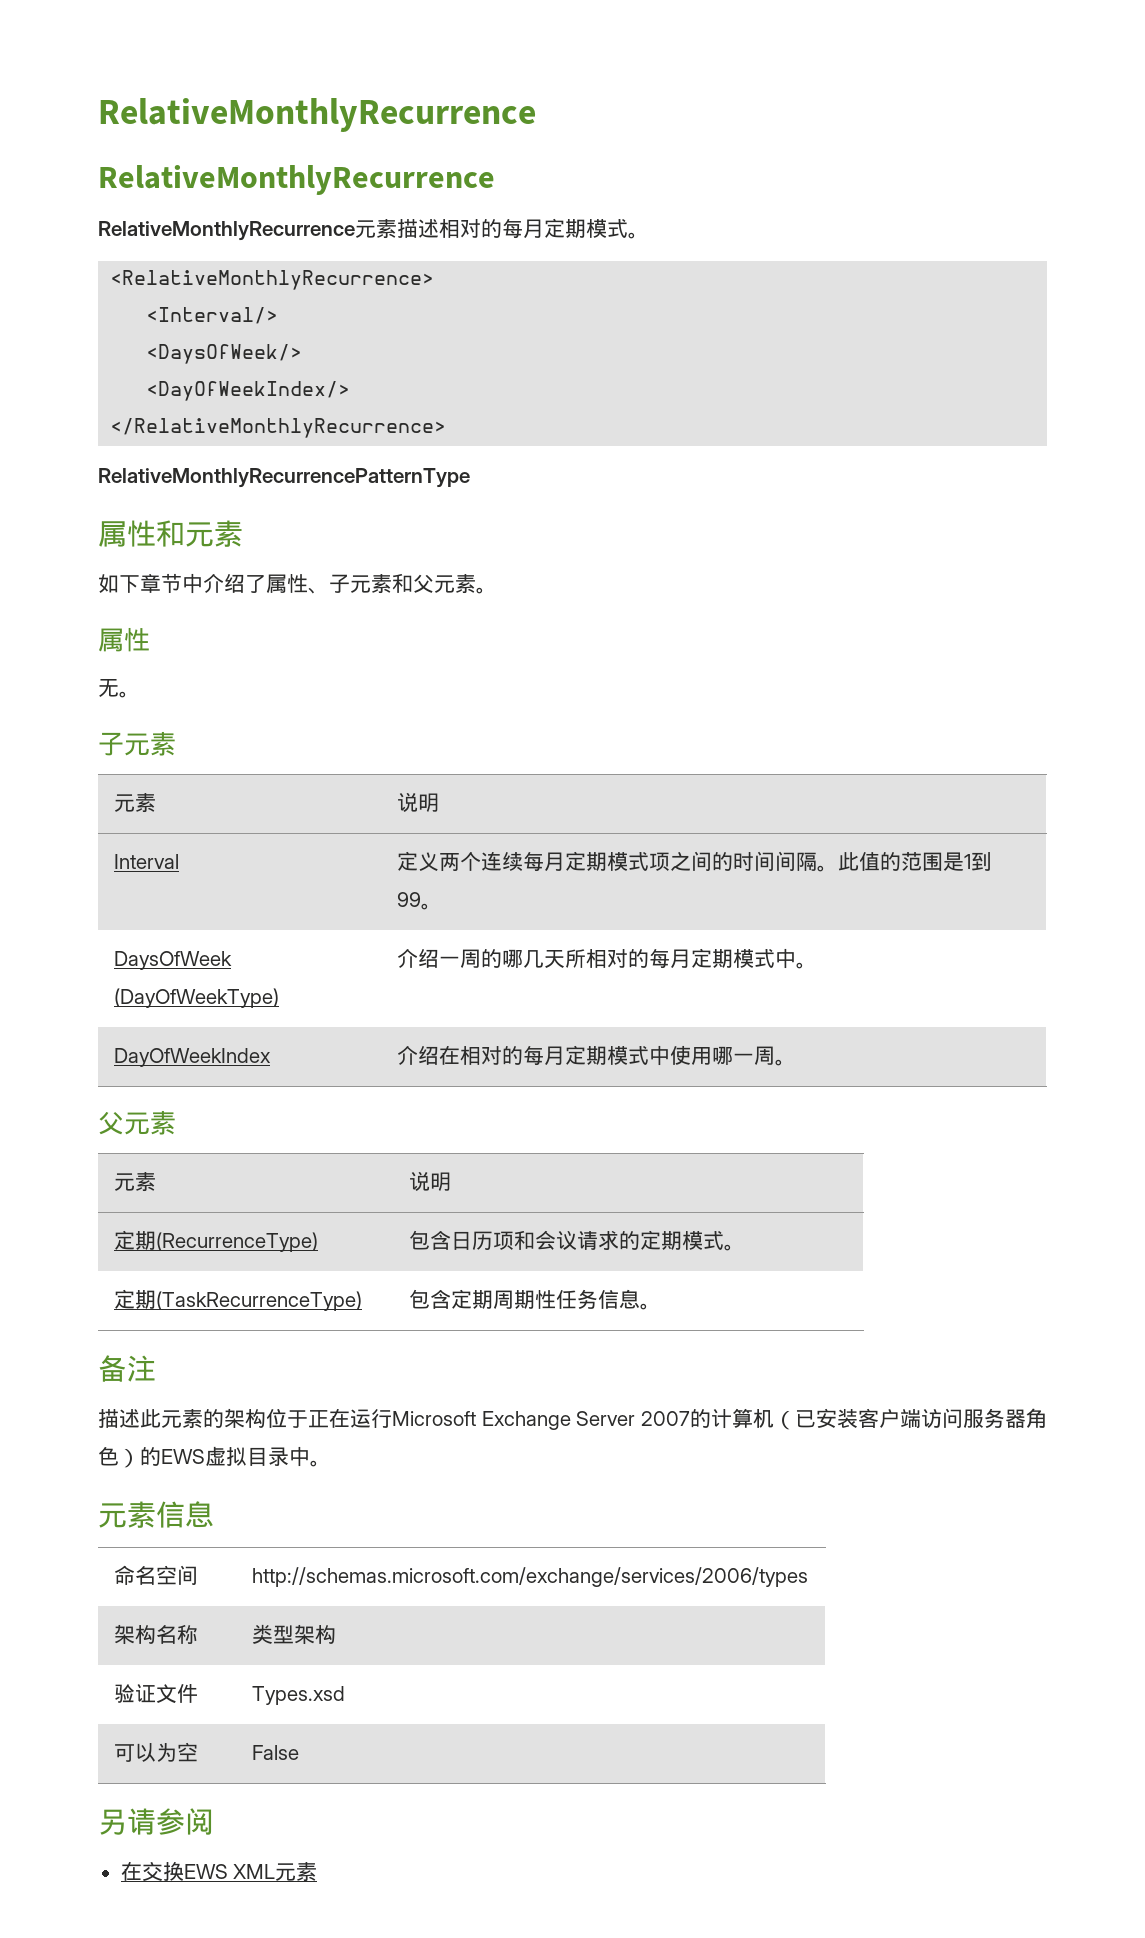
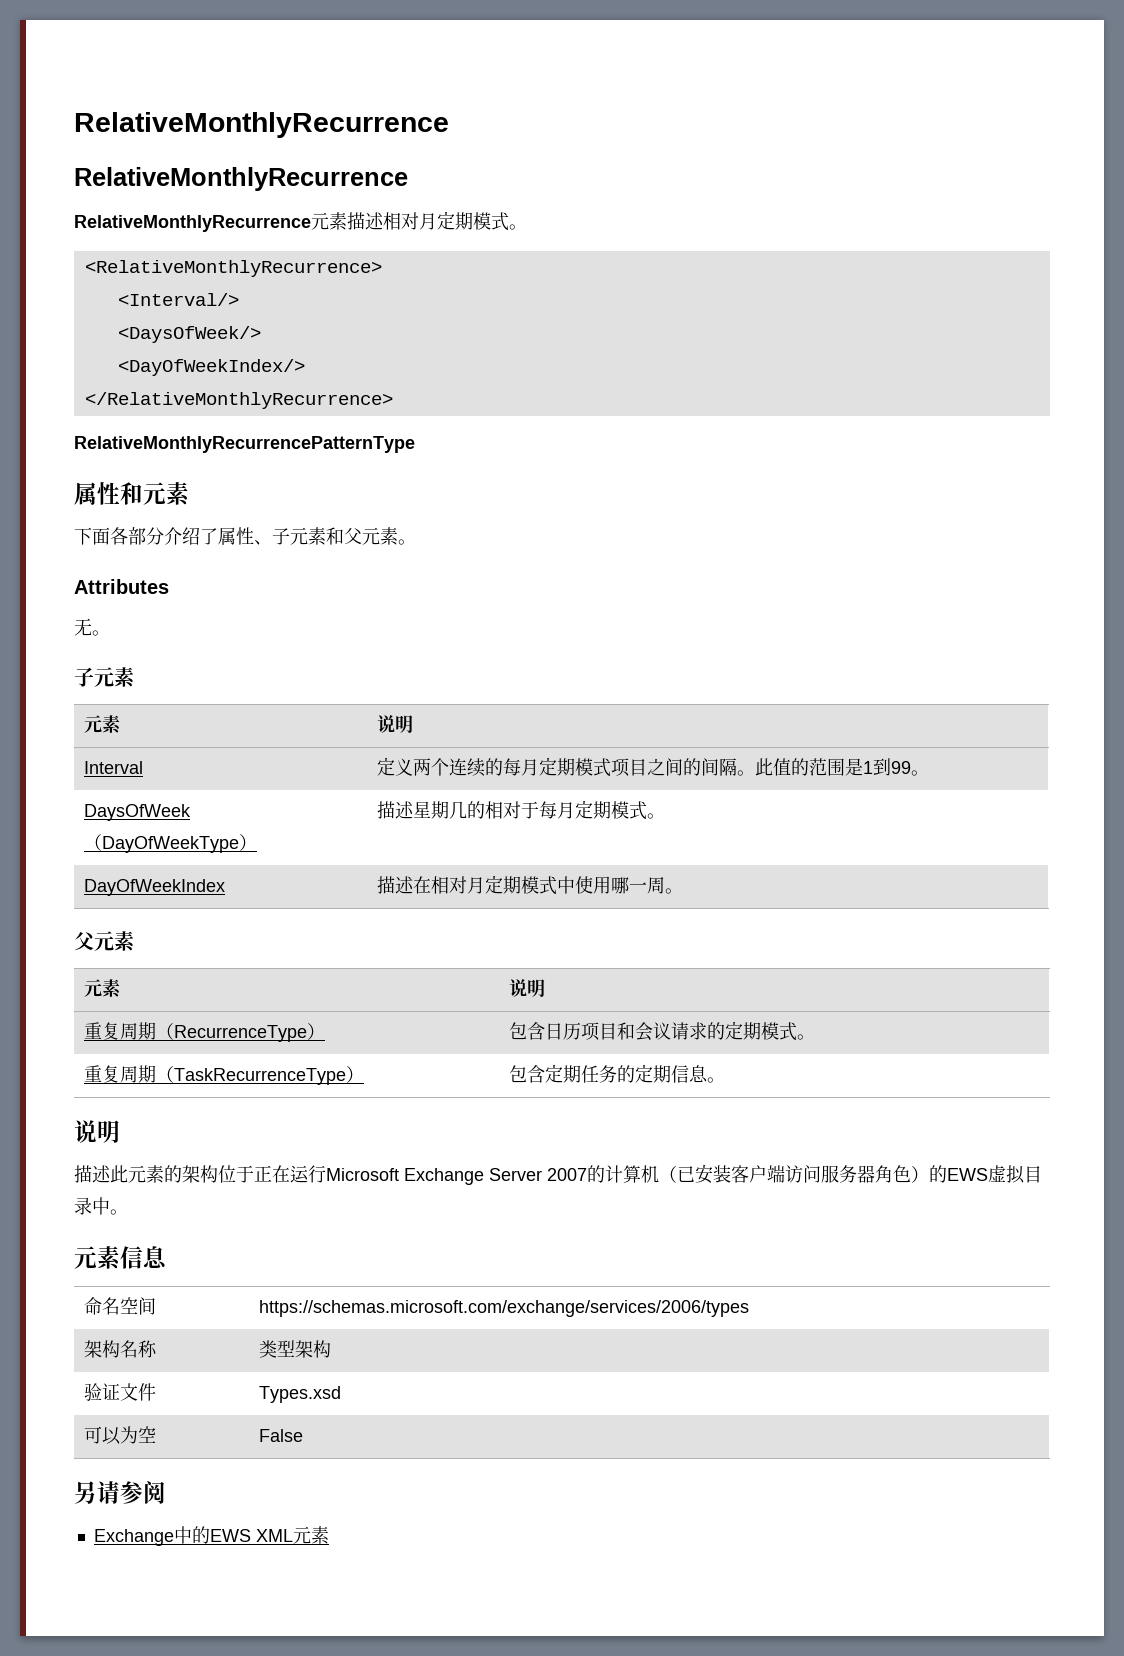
- RelativeMonthlyRecurrence元素描述相对的每月定期模式。
+ RelativeMonthlyRecurrence元素描述相对月定期模式。
- 如下章节中介绍了属性、子元素和父元素。
- 属性
+ 下面各部分介绍了属性、子元素和父元素。
+ Attributes
- Interval | 定义两个连续每月定期模式项之间的时间间隔。此值的范围是1到99。
+ Interval | 定义两个连续的每月定期模式项目之间的间隔。此值的范围是1到99。
- DaysOfWeek (DayOfWeekType) | 介绍一周的哪几天所相对的每月定期模式中。
+ DaysOfWeek（DayOfWeekType） | 描述星期几的相对于每月定期模式。
- DayOfWeekIndex | 介绍在相对的每月定期模式中使用哪一周。
+ DayOfWeekIndex | 描述在相对月定期模式中使用哪一周。
- 定期(RecurrenceType) | 包含日历项和会议请求的定期模式。
+ 重复周期（RecurrenceType） | 包含日历项目和会议请求的定期模式。
- 定期(TaskRecurrenceType) | 包含定期周期性任务信息。
- 备注
+ 重复周期（TaskRecurrenceType） | 包含定期任务的定期信息。
+ 说明
- 命名空间 | http://schemas.microsoft.com/exchange/services/2006/types
+ 命名空间 | https://schemas.microsoft.com/exchange/services/2006/types
- 在交换EWS XML元素
+ Exchange中的EWS XML元素

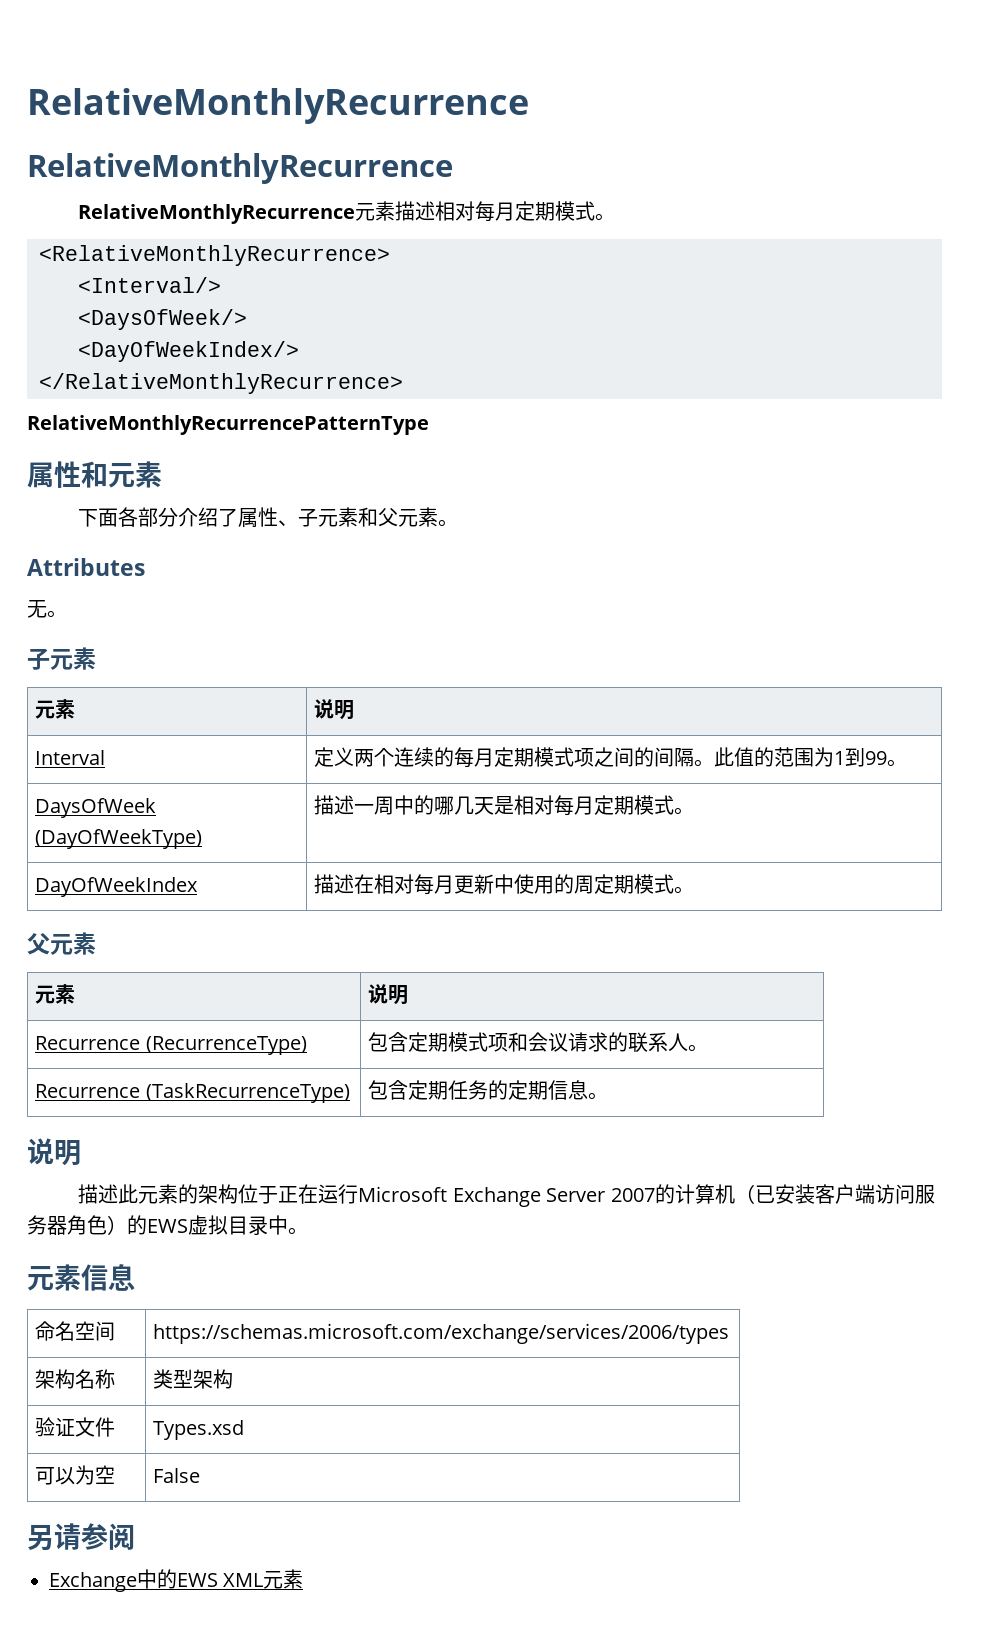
- RelativeMonthlyRecurrence元素描述相对月定期模式。
+ RelativeMonthlyRecurrence元素描述相对每月定期模式。
- Interval | 定义两个连续的每月定期模式项目之间的间隔。此值的范围是1到99。
+ Interval | 定义两个连续的每月定期模式项之间的间隔。此值的范围为1到99。
- DaysOfWeek（DayOfWeekType） | 描述星期几的相对于每月定期模式。
+ DaysOfWeek (DayOfWeekType) | 描述一周中的哪几天是相对每月定期模式。
- DayOfWeekIndex | 描述在相对月定期模式中使用哪一周。
+ DayOfWeekIndex | 描述在相对每月更新中使用的周定期模式。
- 重复周期（RecurrenceType） | 包含日历项目和会议请求的定期模式。
- 重复周期（TaskRecurrenceType） | 包含定期任务的定期信息。
+ Recurrence (RecurrenceType) | 包含定期模式项和会议请求的联系人。
+ Recurrence (TaskRecurrenceType) | 包含定期任务的定期信息。

